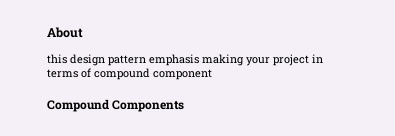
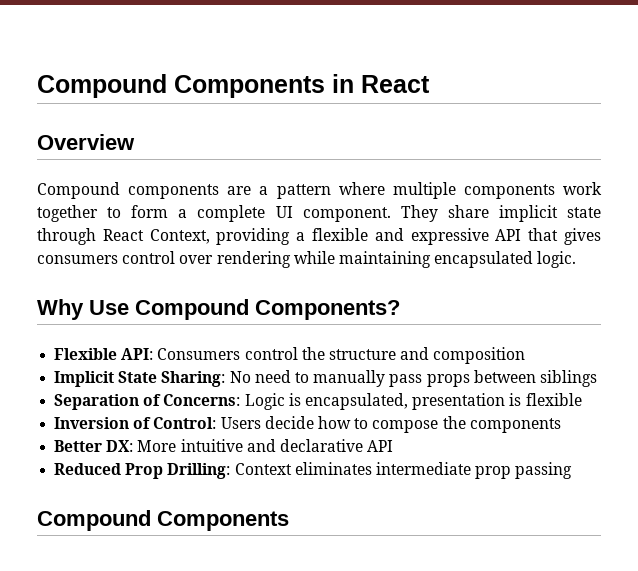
- About
- this design pattern emphasis making your project in terms of compound component
+ Compound Components in React
+ Overview
+ Compound components are a pattern where multiple components work together to form a complete UI component. They share implicit state through React Context, providing a flexible and expressive API that gives consumers control over rendering while maintaining encapsulated logic.
+ Why Use Compound Components?
+ Flexible API: Consumers control the structure and composition
+ Implicit State Sharing: No need to manually pass props between siblings
+ Separation of Concerns: Logic is encapsulated, presentation is flexible
+ Inversion of Control: Users decide how to compose the components
+ Better DX: More intuitive and declarative API
+ Reduced Prop Drilling: Context eliminates intermediate prop passing

